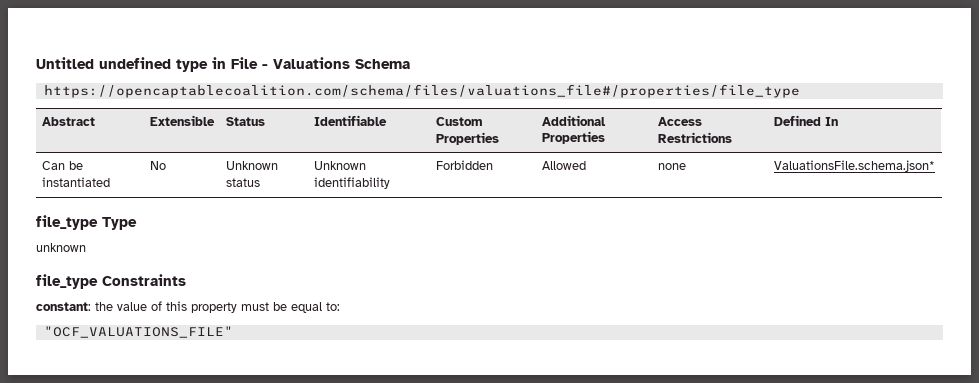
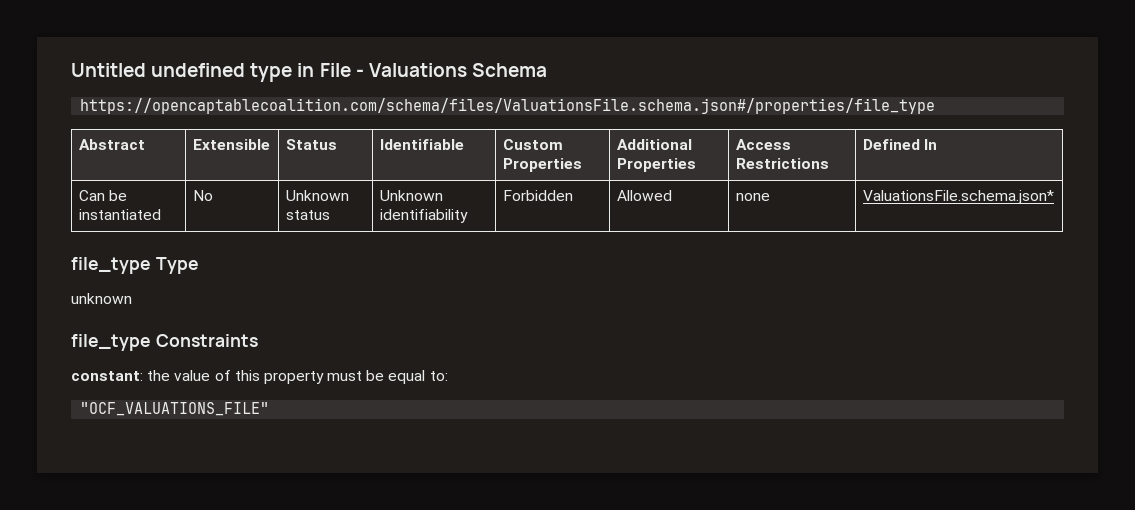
- https://opencaptablecoalition.com/schema/files/valuations_file#/properties/file_type
+ https://opencaptablecoalition.com/schema/files/ValuationsFile.schema.json#/properties/file_type

